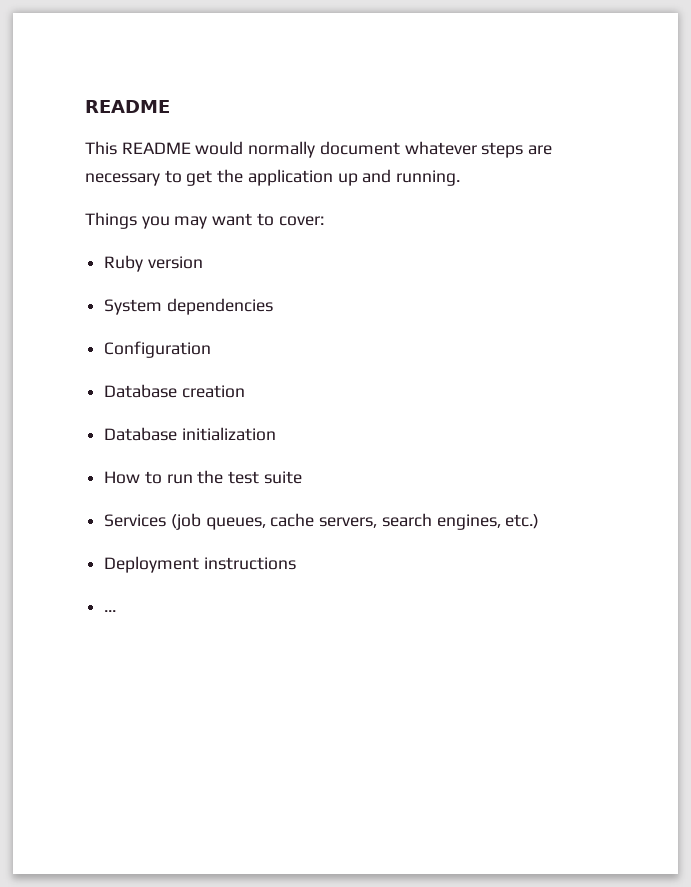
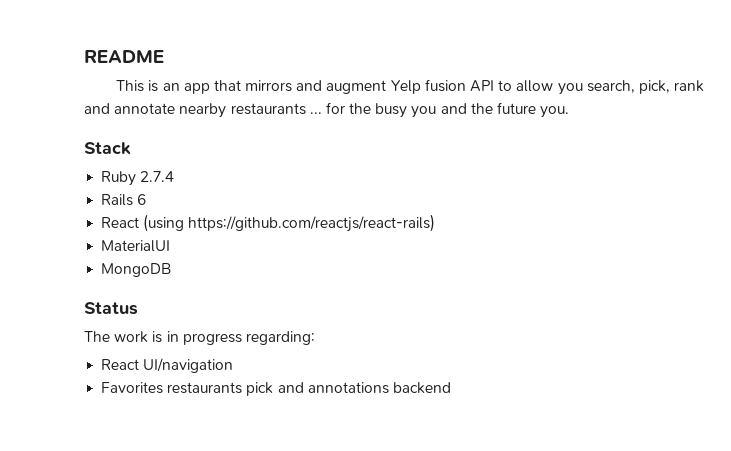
- This README would normally document whatever steps are necessary to get the application up and running.
- Things you may want to cover:
- Ruby version
- System dependencies
- Configuration
- Database creation
- Database initialization
- How to run the test suite
- Services (job queues, cache servers, search engines, etc.)
- Deployment instructions
- ...
+ This is an app that mirrors and augment Yelp fusion API to allow you search, pick, rank and annotate nearby restaurants ... for the busy you and the future you.
+ Stack
+ Ruby 2.7.4
+ Rails 6
+ React (using https://github.com/reactjs/react-rails)
+ MaterialUI
+ MongoDB
+ Status
+ The work is in progress regarding:
+ React UI/navigation
+ Favorites restaurants pick and annotations backend

